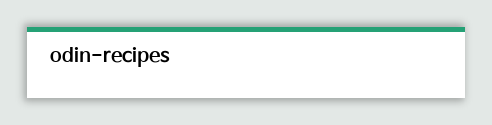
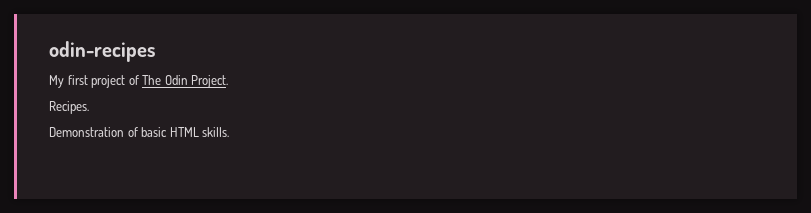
+ My first project of The Odin Project.
+ Recipes.
+ Demonstration of basic HTML skills.

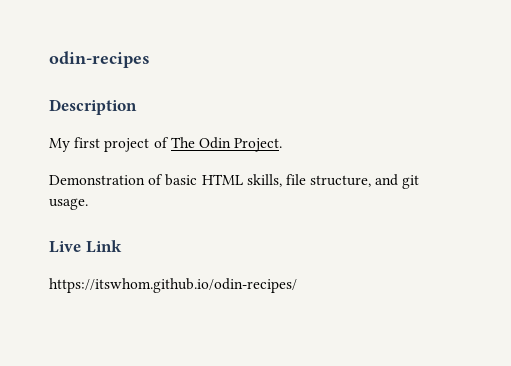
+ Description
- Recipes.
- Demonstration of basic HTML skills.
+ Demonstration of basic HTML skills, file structure, and git usage.
+ Live Link
+ https://itswhom.github.io/odin-recipes/

